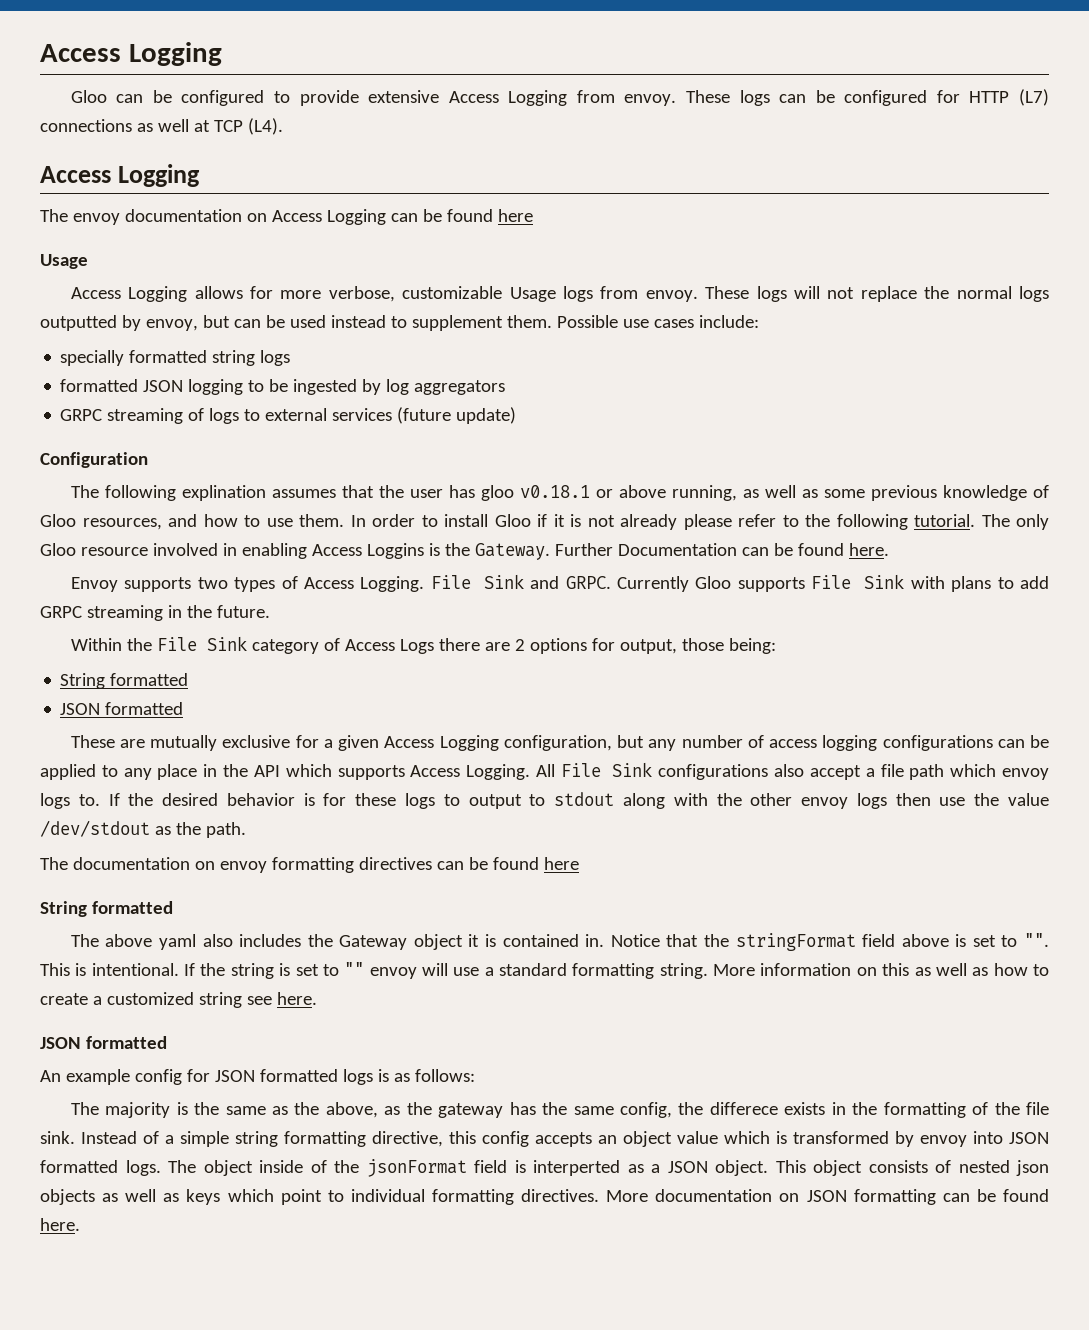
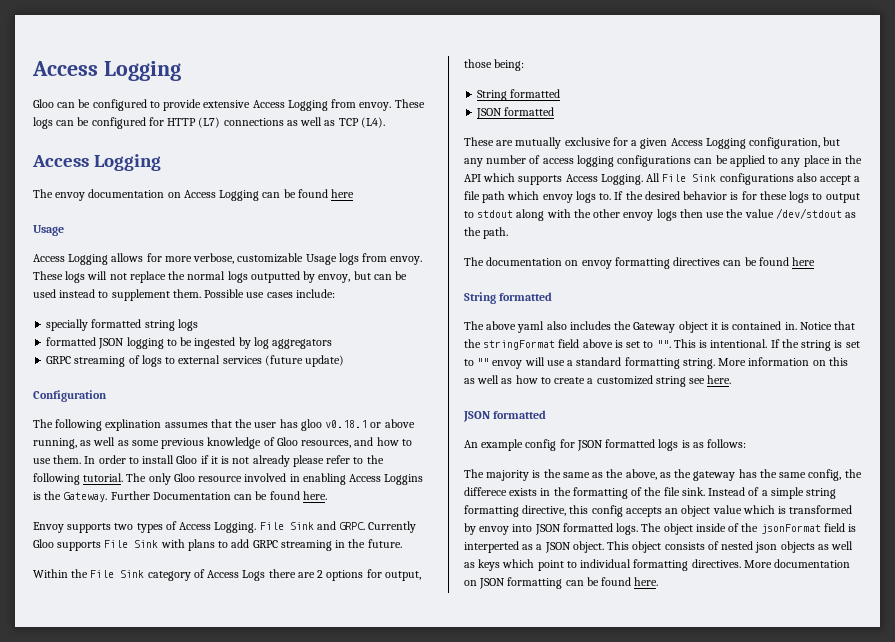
- These logs can be configured for HTTP (L7) connections as well at TCP (L4).
+ These logs can be configured for HTTP (L7) connections as well as TCP (L4).

